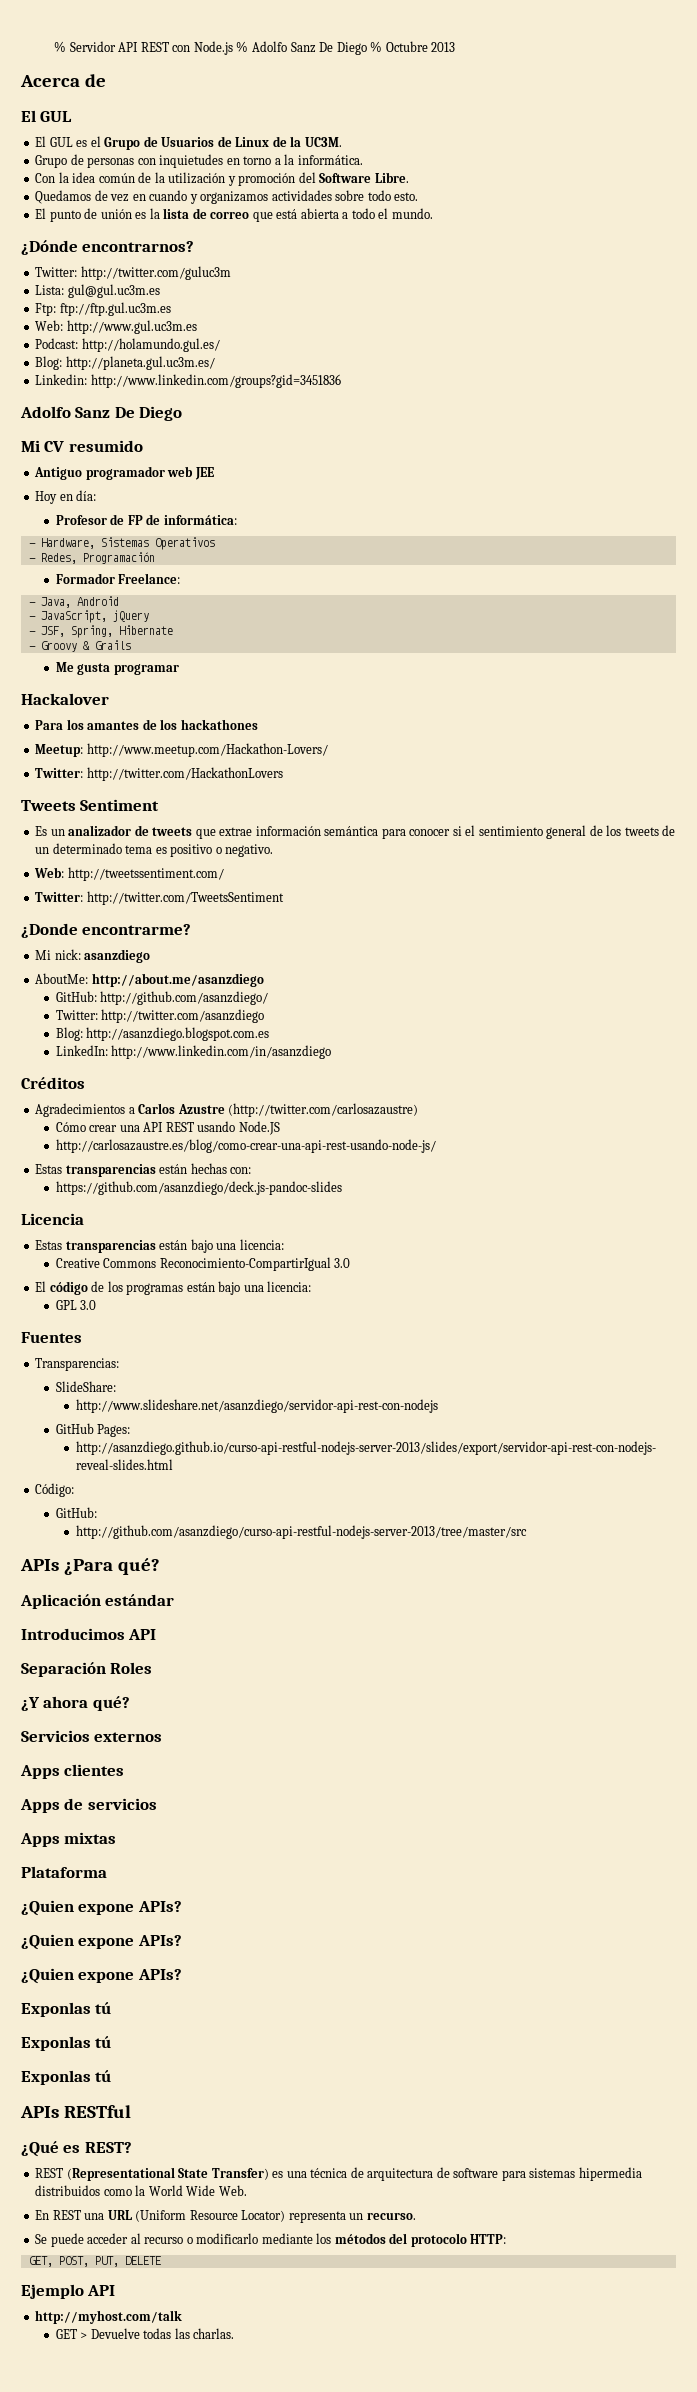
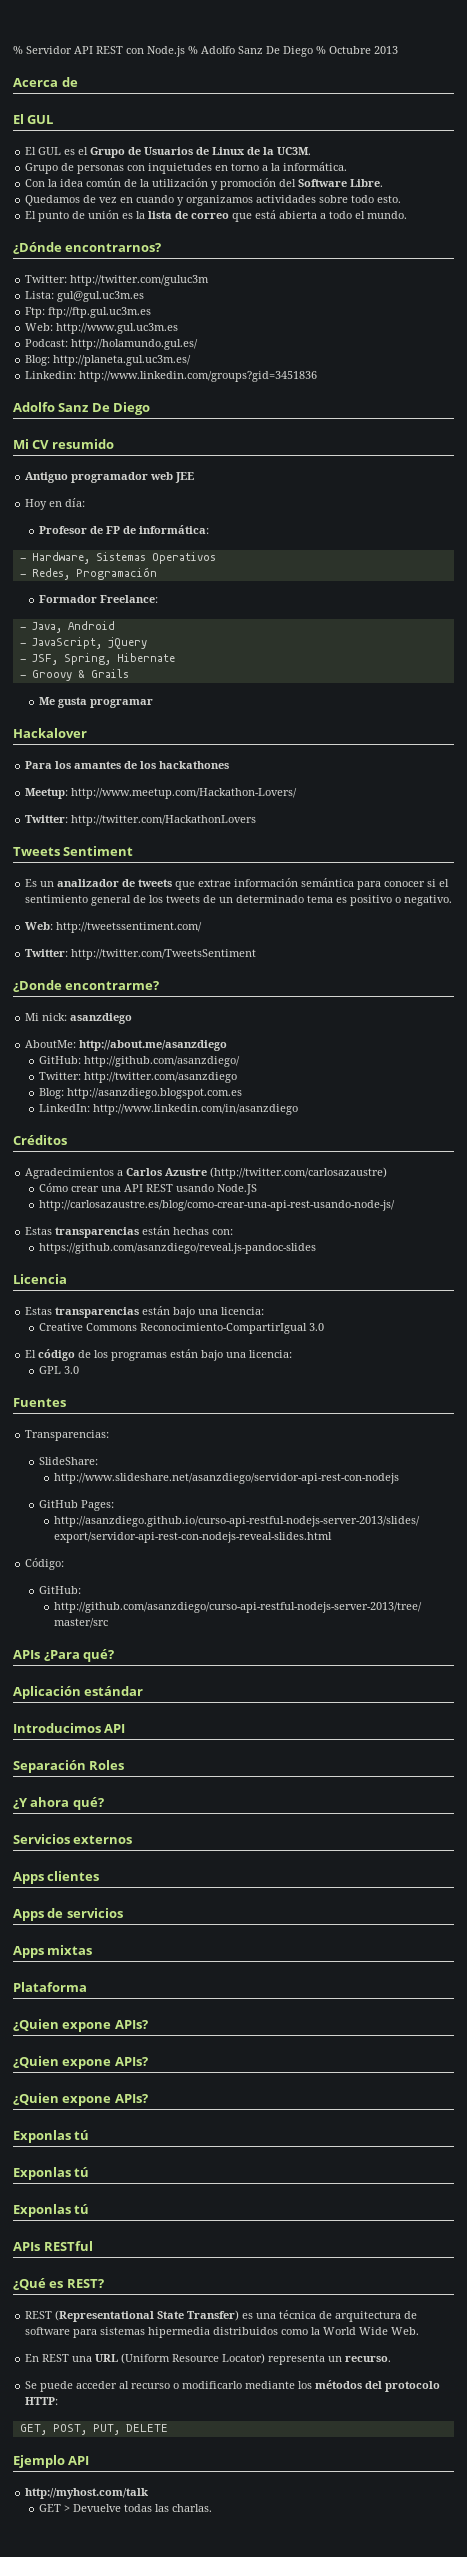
- https://github.com/asanzdiego/deck.js-pandoc-slides
+ https://github.com/asanzdiego/reveal.js-pandoc-slides

